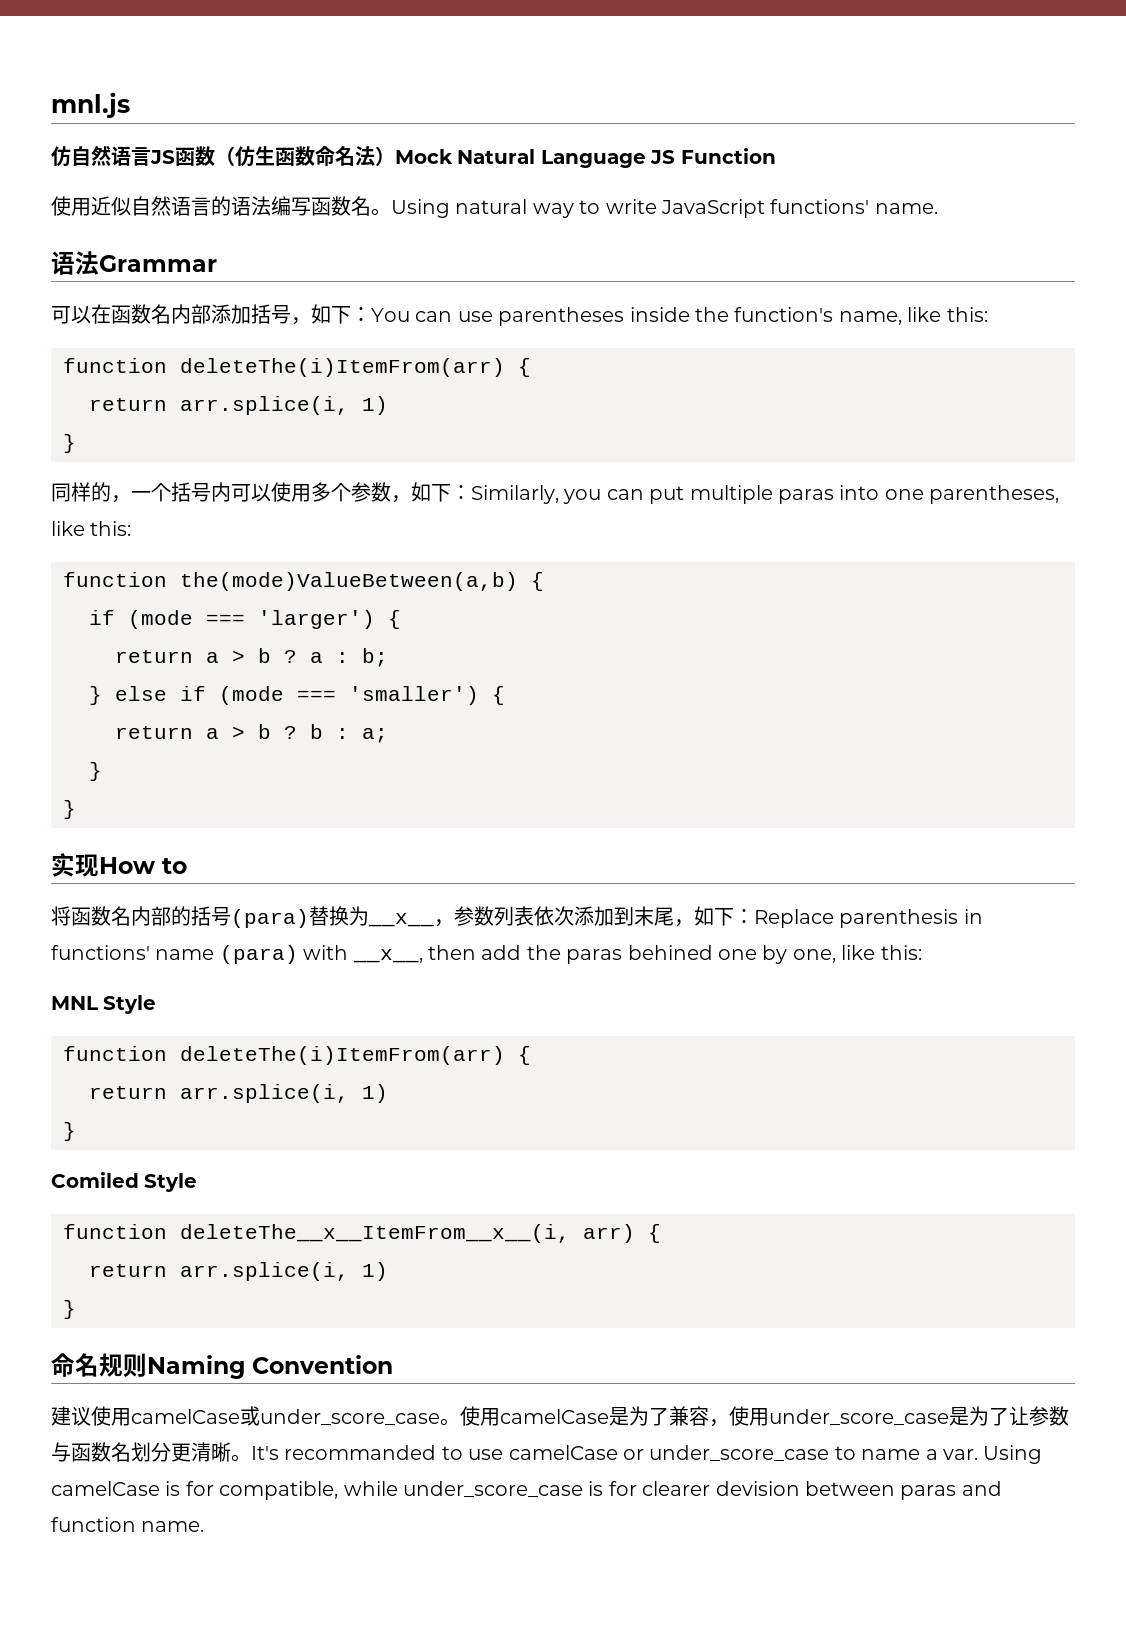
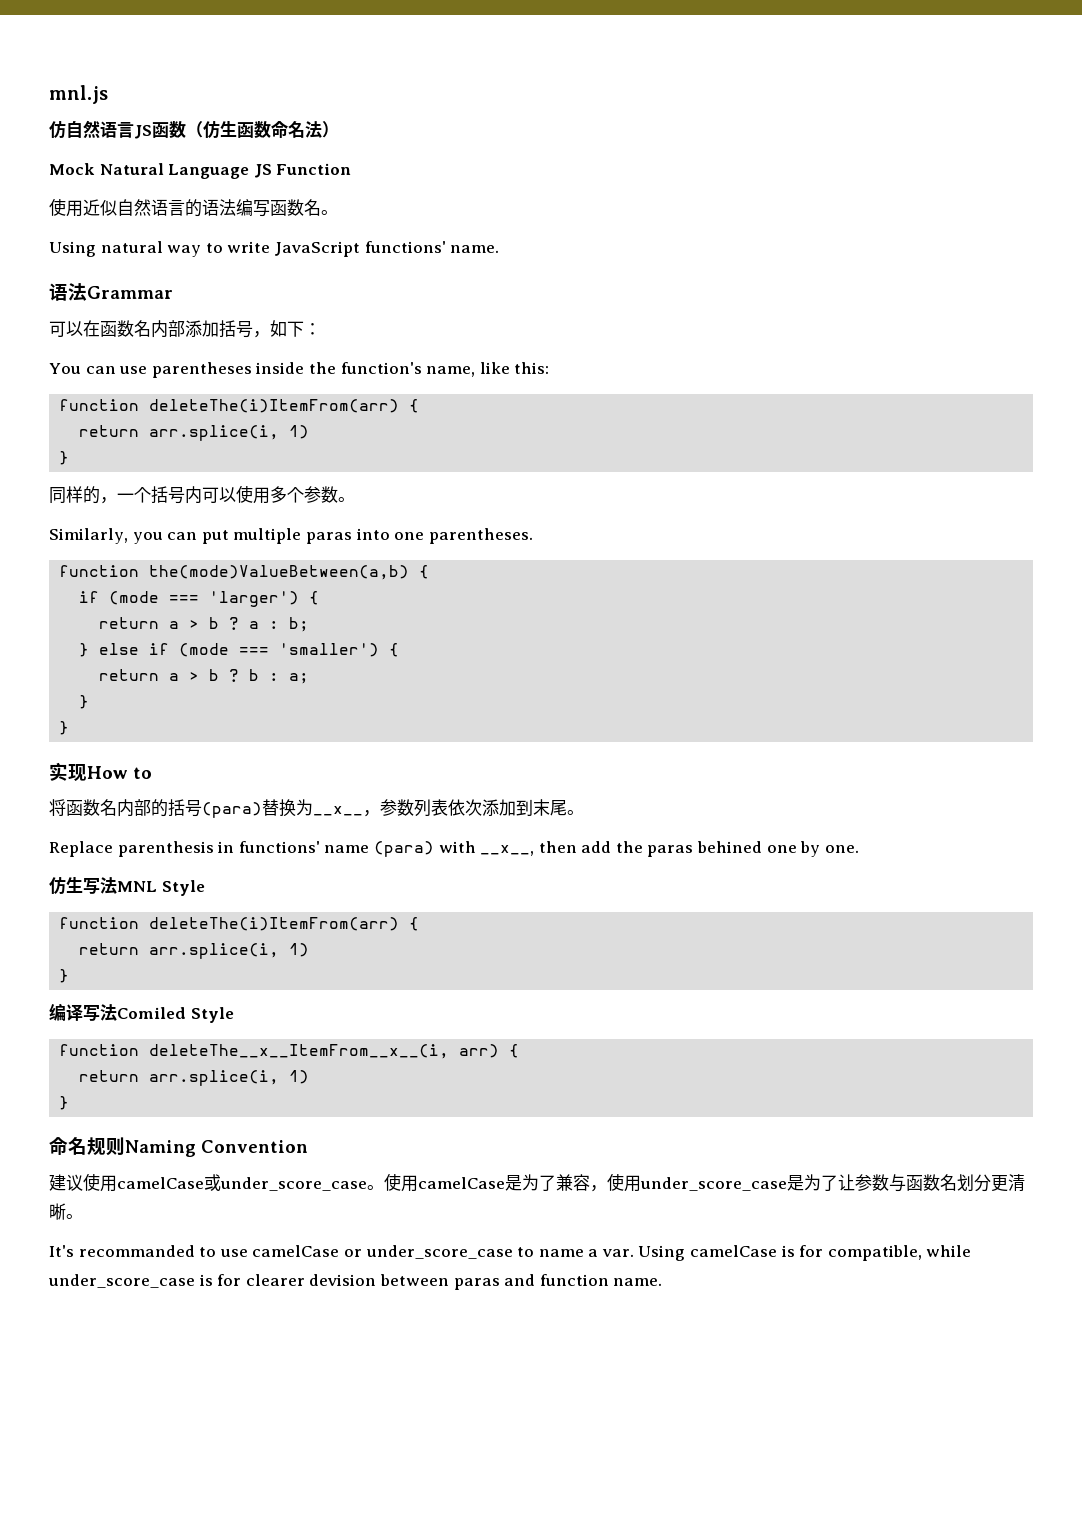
- 仿自然语言JS函数（仿生函数命名法）Mock Natural Language JS Function
+ 仿自然语言JS函数（仿生函数命名法）
+ Mock Natural Language JS Function
- 使用近似自然语言的语法编写函数名。Using natural way to write JavaScript functions' name.
+ 使用近似自然语言的语法编写函数名。
+ Using natural way to write JavaScript functions' name.
- 可以在函数名内部添加括号，如下：You can use parentheses inside the function's name, like this:
+ 可以在函数名内部添加括号，如下：
+ You can use parentheses inside the function's name, like this:
- 同样的，一个括号内可以使用多个参数，如下：Similarly, you can put multiple paras into one parentheses, like this:
+ 同样的，一个括号内可以使用多个参数。
+ Similarly, you can put multiple paras into one parentheses.
- 将函数名内部的括号(para)替换为__x__，参数列表依次添加到末尾，如下：Replace parenthesis in functions' name (para) with __x__, then add the paras behined one by one, like this:
- MNL Style
+ 将函数名内部的括号(para)替换为__x__，参数列表依次添加到末尾。
+ Replace parenthesis in functions' name (para) with __x__, then add the paras behined one by one.
+ 仿生写法MNL Style
- Comiled Style
+ 编译写法Comiled Style
- 使用camelCase是为了兼容，使用under_score_case是为了让参数与函数名划分更清晰。It's recommanded to use camelCase or under_score_case to name a var.
+ 使用camelCase是为了兼容，使用under_score_case是为了让参数与函数名划分更清晰。
+ It's recommanded to use camelCase or under_score_case to name a var.

